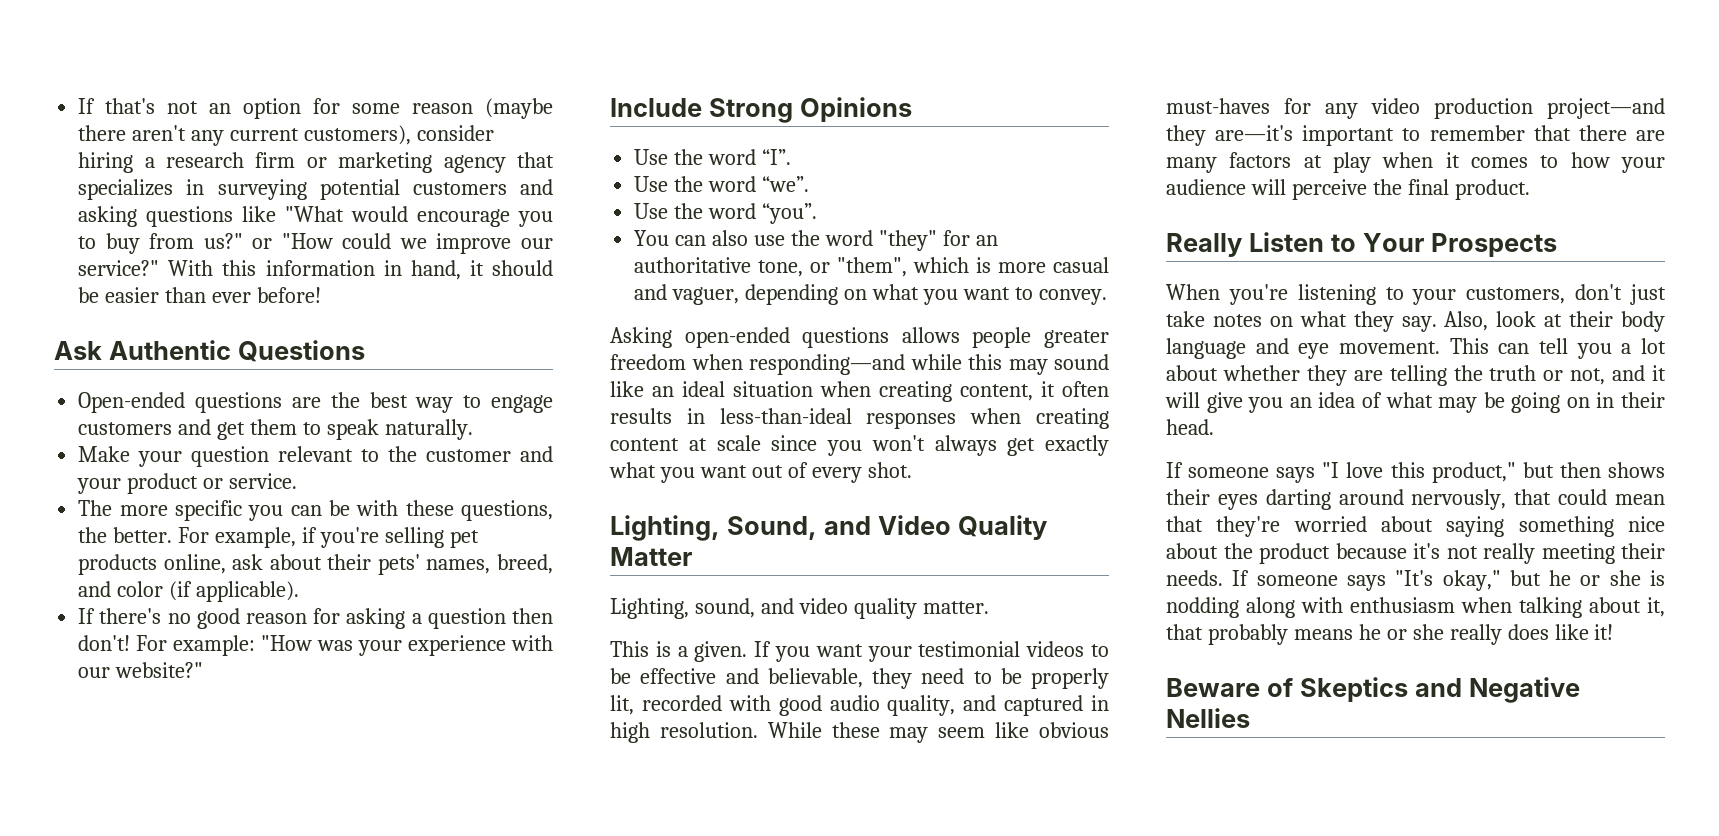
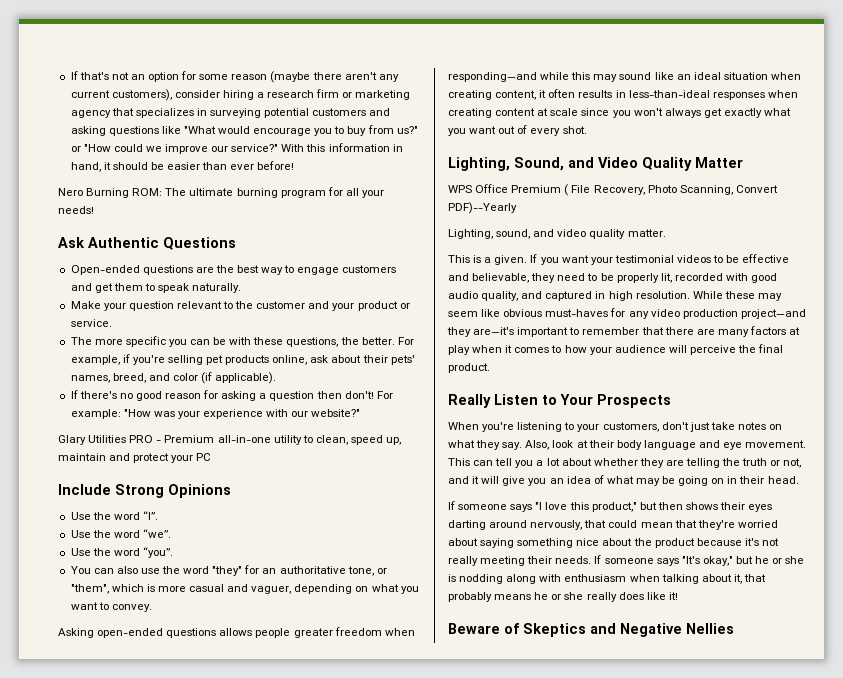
+ Nero Burning ROM: The ultimate burning program for all your needs!
+ Glary Utilities PRO - Premium all-in-one utility to clean, speed up, maintain and protect your PC
+ WPS Office Premium ( File Recovery, Photo Scanning, Convert PDF)--Yearly

